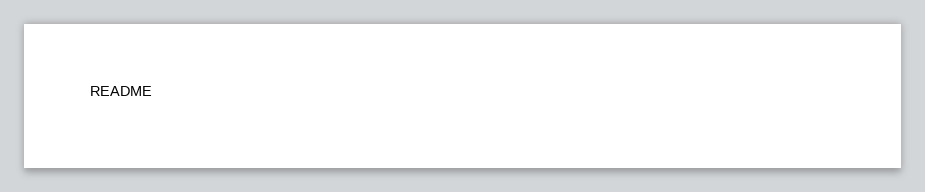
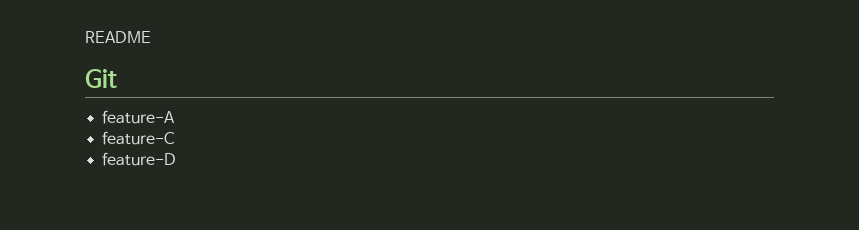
+ Git
+ feature-A
+ feature-C
+ feature-D

